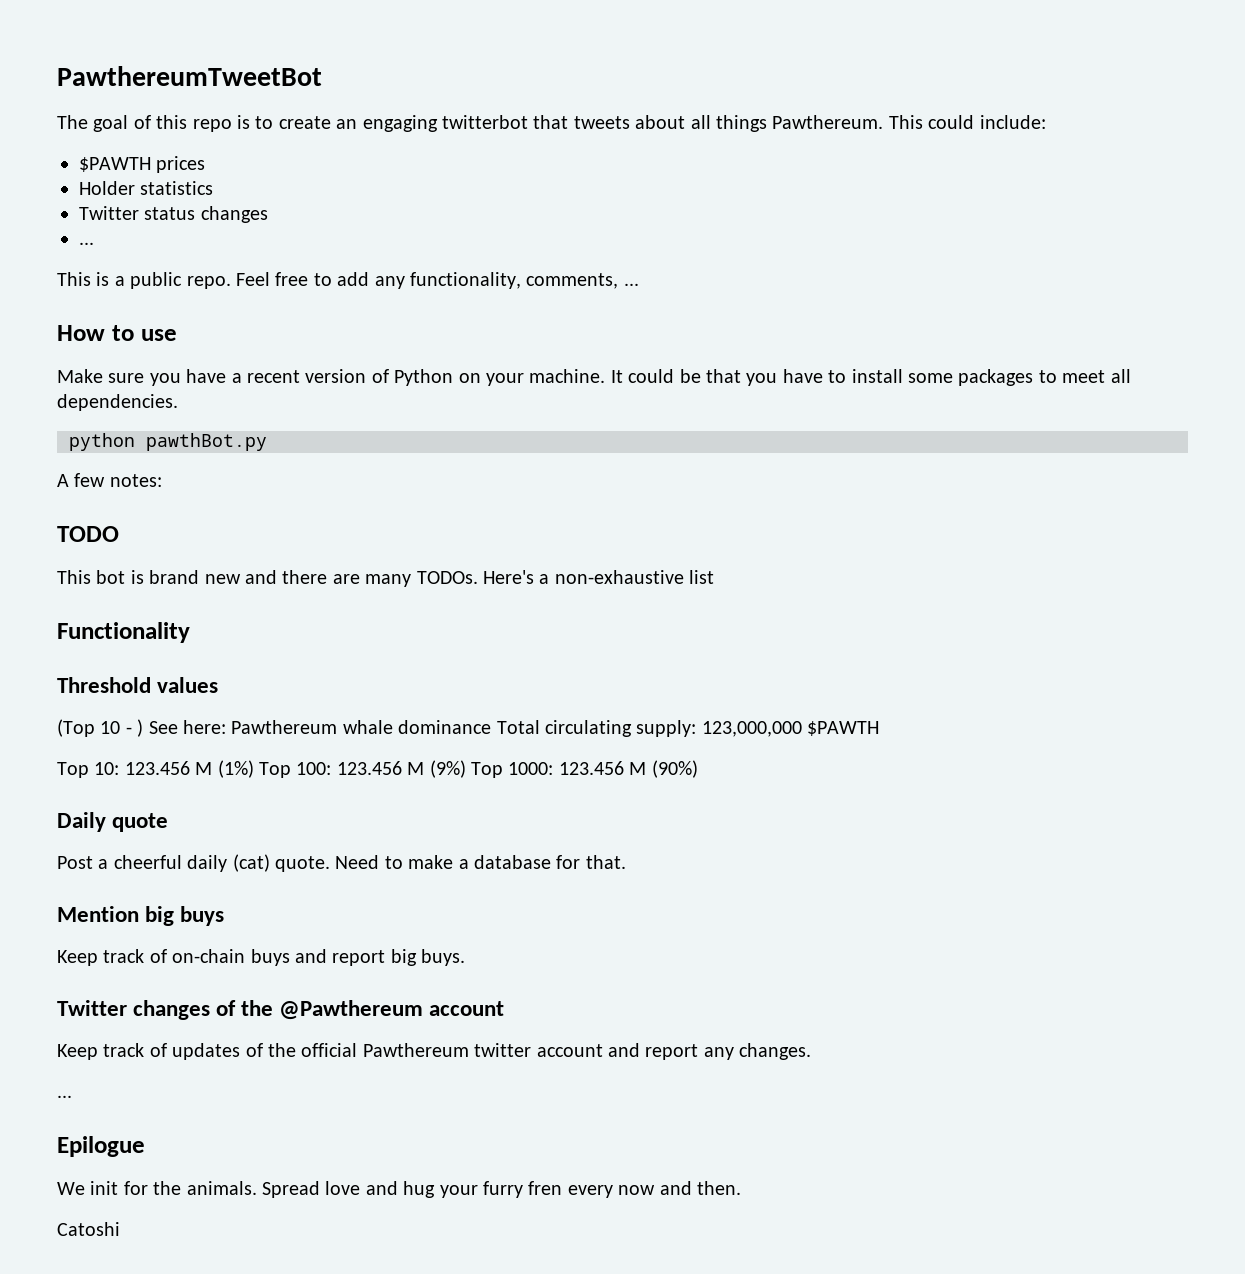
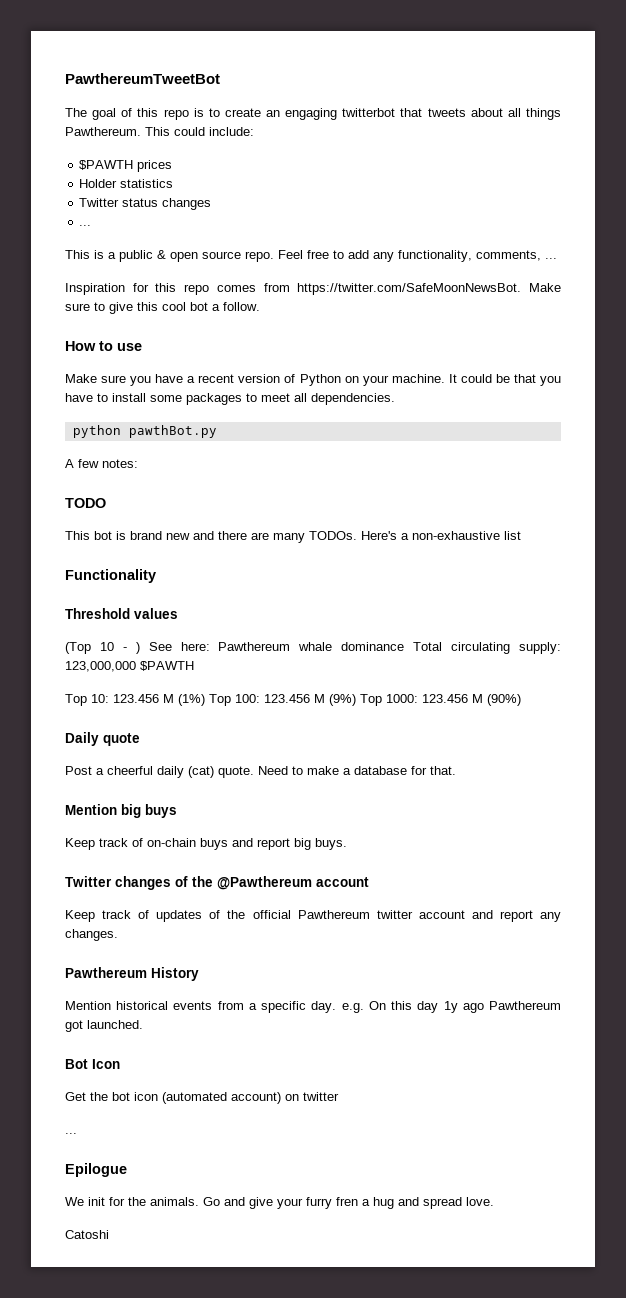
- This is a public repo.
+ This is a public & open source repo.
+ Inspiration for this repo comes from https://twitter.com/SafeMoonNewsBot. Make sure to give this cool bot a follow.
+ Pawthereum History
+ Mention historical events from a specific day. e.g. On this day 1y ago Pawthereum got launched.
+ Bot Icon
+ Get the bot icon (automated account) on twitter
- Spread love and hug your furry fren every now and then.
+ Go and give your furry fren a hug and spread love.

